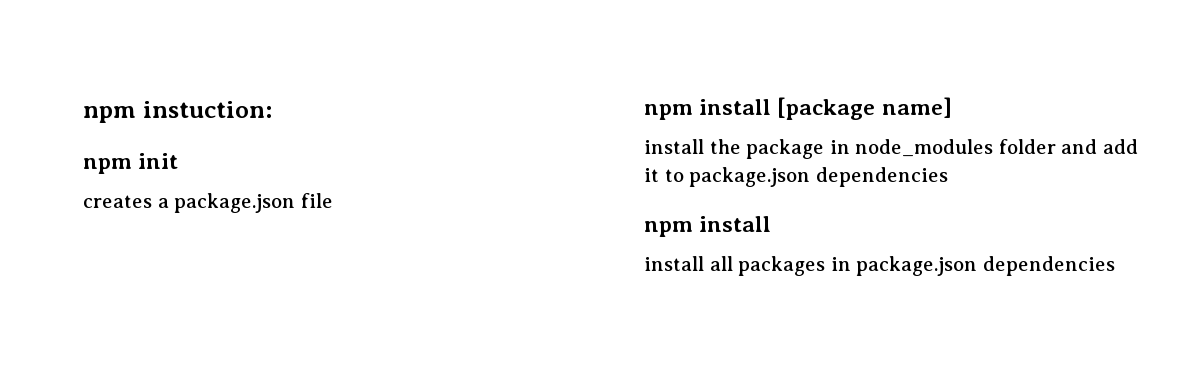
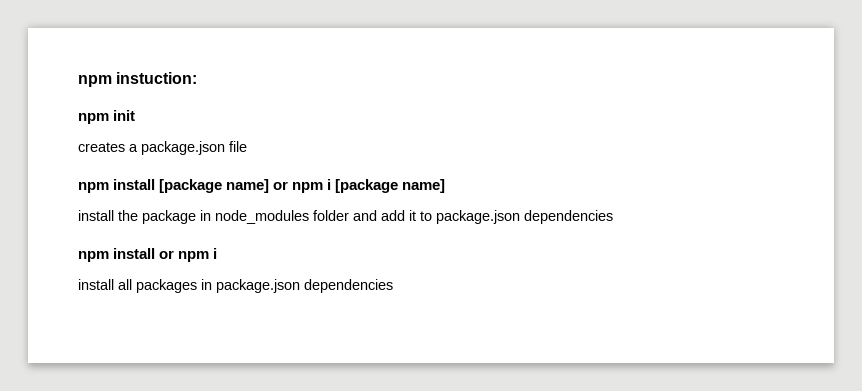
- npm install [package name]
+ npm install [package name] or npm i [package name]
  install the package in node_modules folder and add it to package.json dependencies
- npm install
+ npm install or npm i

